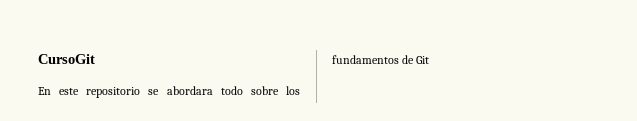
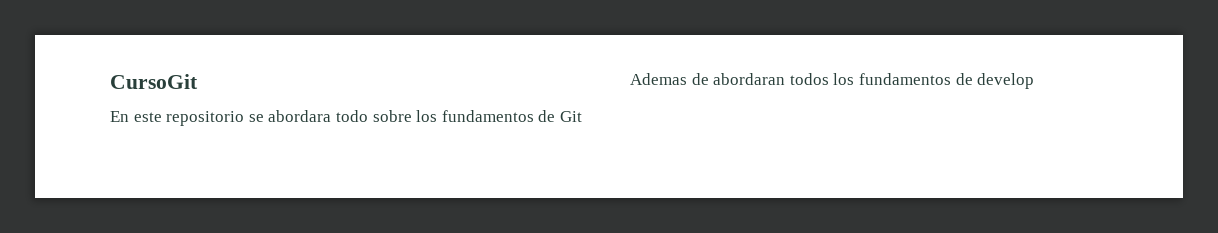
- En este repositorio se abordara todo sobre los fundamentos de Git
+ En este repositorio se abordara todo sobre los fundamentos de Git Ademas de abordaran todos los fundamentos de develop

